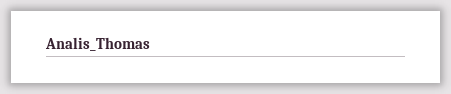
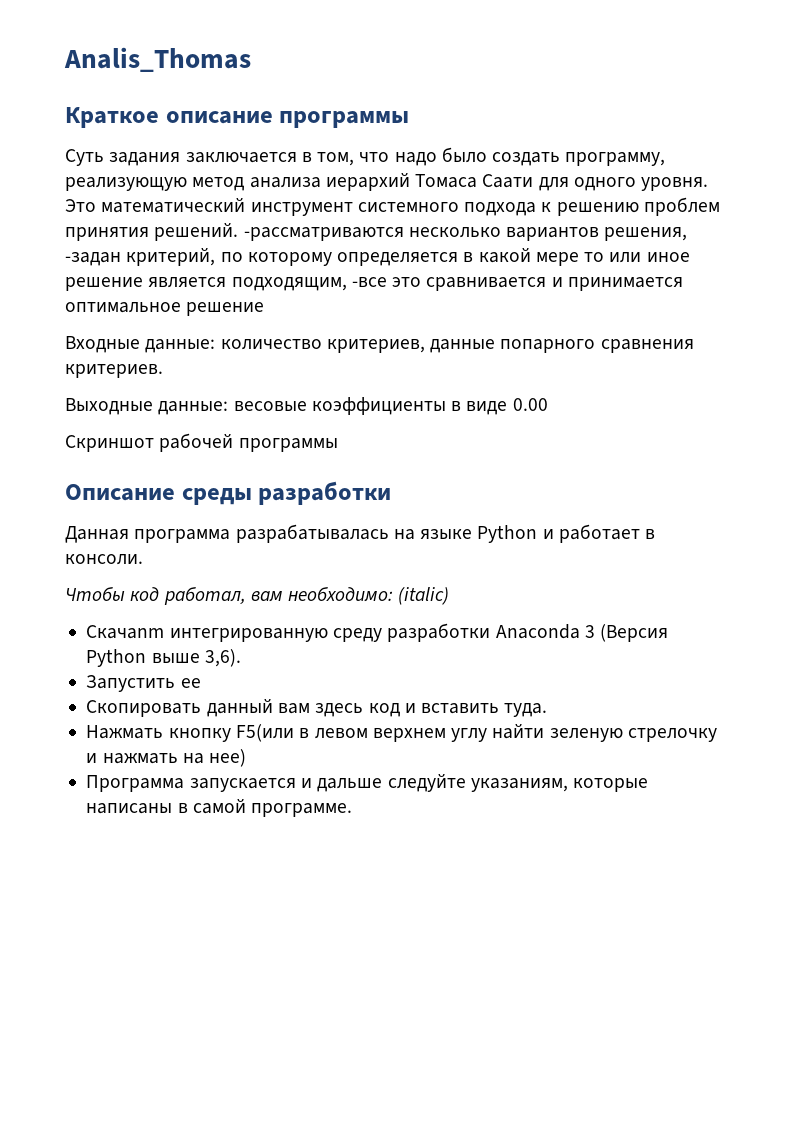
+ Краткое описание программы
+ Суть задания заключается в том, что надо было создать программу, реализующую метод анализа иерархий Томаса Саати для одного уровня. Это математический инструмент системного подхода к решению проблем принятия решений. -рассматриваются несколько вариантов решения, -задан критерий, по которому определяется в какой мере то или иное решение является подходящим, -все это сравнивается и принимается оптимальное решение
+ Входные данные: количество критериев, данные попарного сравнения критериев.
+ Выходные данные: весовые коэффициенты в виде 0.00
+ Скриншот рабочей программы
+ Описание среды разработки
+ Данная программа разрабатывалась на языке Python и работает в консоли.
+ Чтобы код работал, вам необходимо: (italic)
+ Скачаnm интегрированную среду разработки Anaconda 3 (Версия Python выше 3,6).
+ Запустить ее
+ Скопировать данный вам здесь код и вставить туда.
+ Нажмать кнопку F5(или в левом верхнем углу найти зеленую стрелочку и нажмать на нее)
+ Программа запускается и дальше следуйте указаниям, которые написаны в самой программе.

